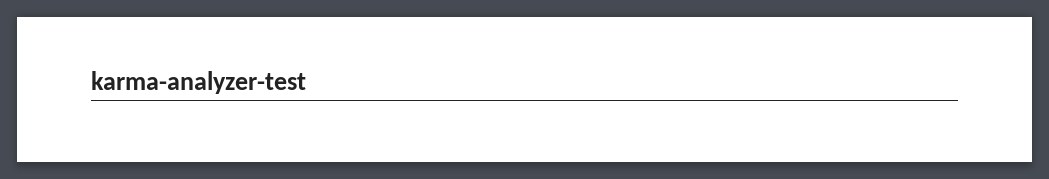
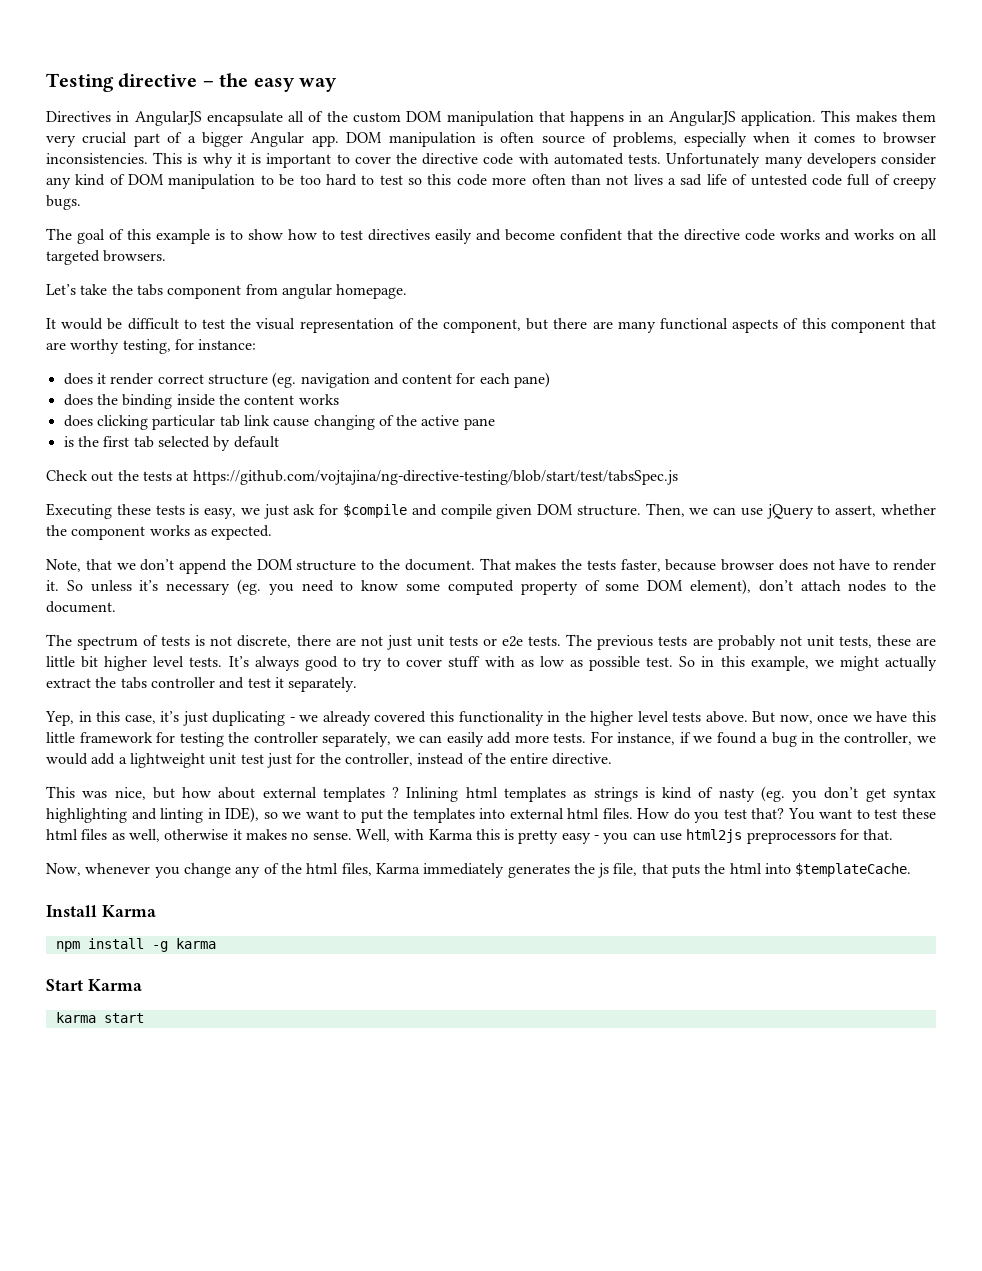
- karma-analyzer-test
+ Testing directive – the easy way
+ Directives in AngularJS encapsulate all of the custom DOM manipulation that happens in an AngularJS application. This makes them very crucial part of a bigger Angular app. DOM manipulation is often source of problems, especially when it comes to browser inconsistencies. This is why it is important to cover the directive code with automated tests. Unfortunately many developers consider any kind of DOM manipulation to be too hard to test so this code more often than not lives a sad life of untested code full of creepy bugs.
+ The goal of this example is to show how to test directives easily and become confident that the directive code works and works on all targeted browsers.
+ Let’s take the tabs component from angular homepage.
+ It would be difficult to test the visual representation of the component, but there are many functional aspects of this component that are worthy testing, for instance:
+ does it render correct structure (eg. navigation and content for each pane)
+ does the binding inside the content works
+ does clicking particular tab link cause changing of the active pane
+ is the first tab selected by default
+ Check out the tests at https://github.com/vojtajina/ng-directive-testing/blob/start/test/tabsSpec.js
+ Executing these tests is easy, we just ask for $compile and compile given DOM structure. Then, we can use jQuery to assert, whether the component works as expected.
+ Note, that we don’t append the DOM structure to the document. That makes the tests faster, because browser does not have to render it. So unless it’s necessary (eg. you need to know some computed property of some DOM element), don’t attach nodes to the document.
+ The spectrum of tests is not discrete, there are not just unit tests or e2e tests. The previous tests are probably not unit tests, these are little bit higher level tests. It’s always good to try to cover stuff with as low as possible test. So in this example, we might actually extract the tabs controller and test it separately.
+ Yep, in this case, it’s just duplicating - we already covered this functionality in the higher level tests above. But now, once we have this little framework for testing the controller separately, we can easily add more tests. For instance, if we found a bug in the controller, we would add a lightweight unit test just for the controller, instead of the entire directive.
+ This was nice, but how about external templates ? Inlining html templates as strings is kind of nasty (eg. you don’t get syntax highlighting and linting in IDE), so we want to put the templates into external html files. How do you test that? You want to test these html files as well, otherwise it makes no sense. Well, with Karma this is pretty easy - you can use html2js preprocessors for that.
+ Now, whenever you change any of the html files, Karma immediately generates the js file, that puts the html into $templateCache.
+ Install Karma
+ npm install -g karma
+ Start Karma
+ karma start

